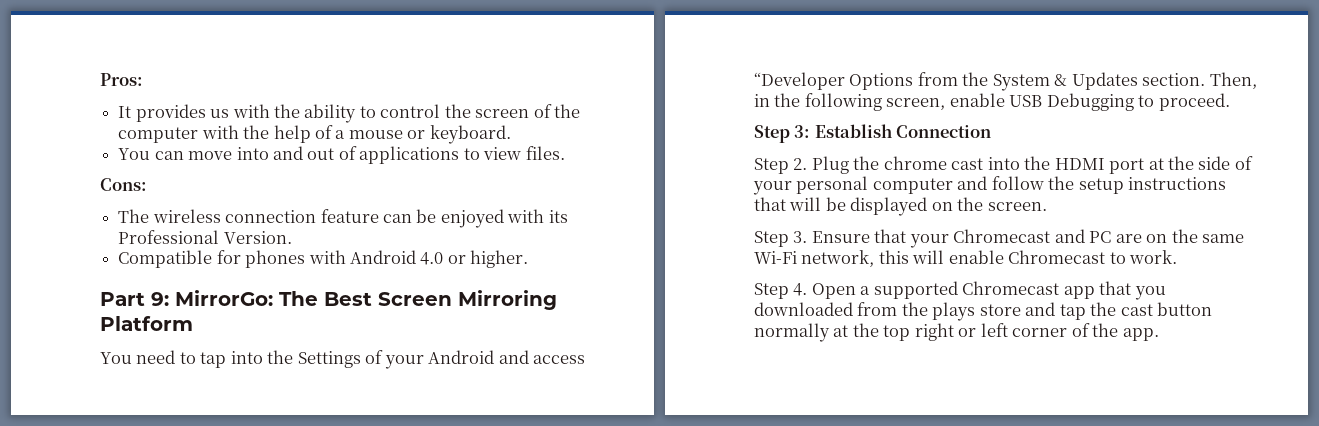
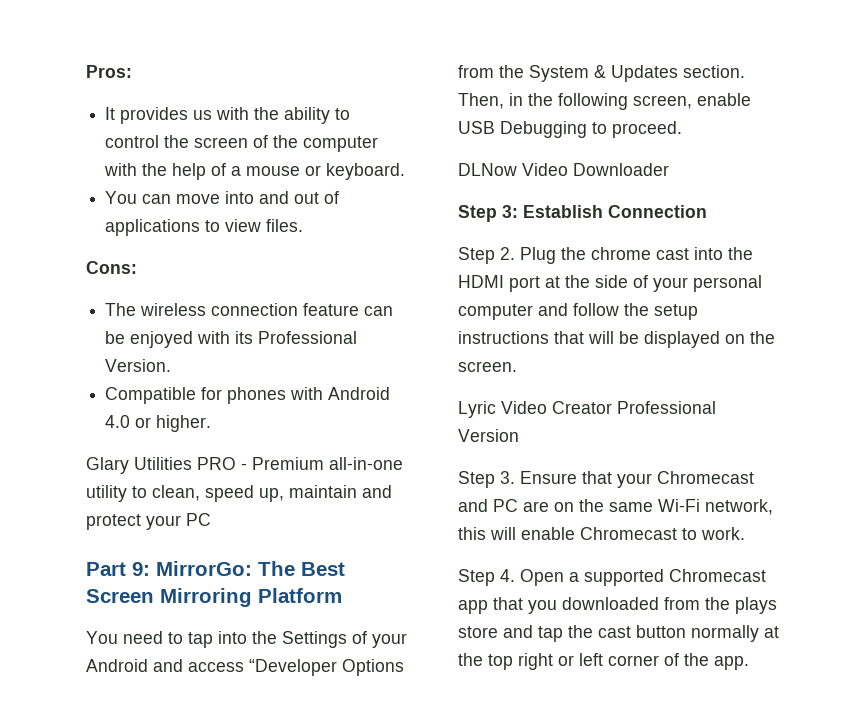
+ Glary Utilities PRO - Premium all-in-one utility to clean, speed up, maintain and protect your PC
+ DLNow Video Downloader
+ Lyric Video Creator Professional Version

